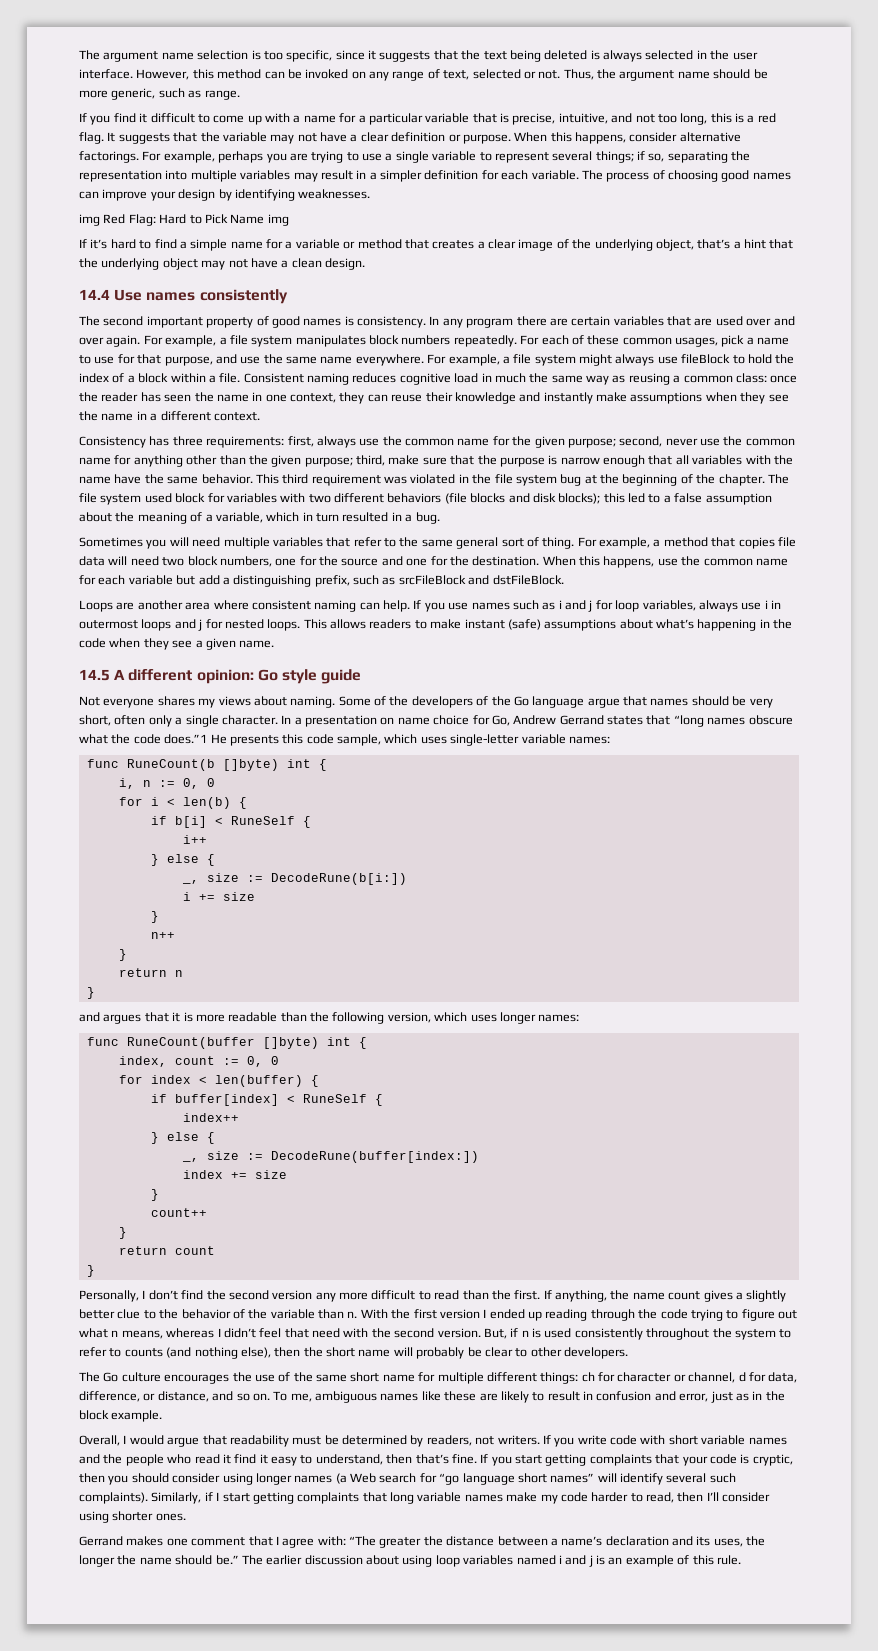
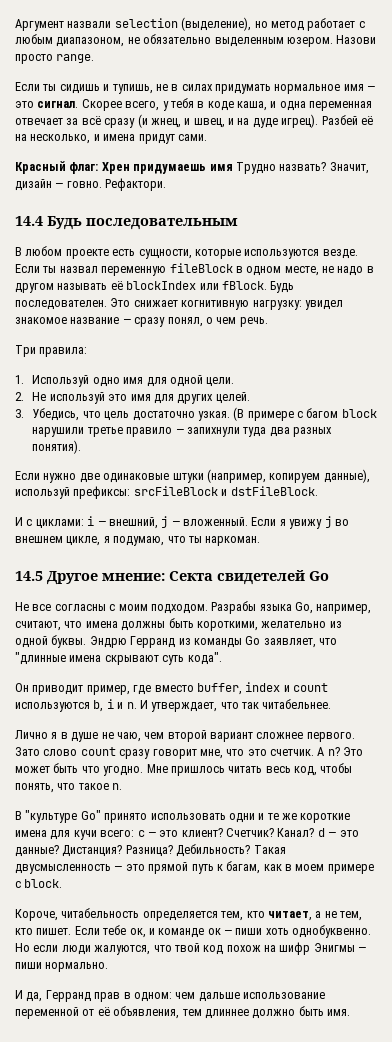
- The argument name selection is too specific, since it suggests that the text being deleted is always selected in the user interface. However, this method can be invoked on any range of text, selected or not. Thus, the argument name should be more generic, such as range.
- If you find it difficult to come up with a name for a particular variable that is precise, intuitive, and not too long, this is a red flag. It suggests that the variable may not have a clear definition or purpose. When this happens, consider alternative factorings. For example, perhaps you are trying to use a single variable to represent several things; if so, separating the representation into multiple variables may result in a simpler definition for each variable. The process of choosing good names can improve your design by identifying weaknesses.
- img Red Flag: Hard to Pick Name img
- If it’s hard to find a simple name for a variable or method that creates a clear image of the underlying object, that’s a hint that the underlying object may not have a clean design.
- 14.4 Use names consistently
- The second important property of good names is consistency. In any program there are certain variables that are used over and over again. For example, a file system manipulates block numbers repeatedly. For each of these common usages, pick a name to use for that purpose, and use the same name everywhere. For example, a file system might always use fileBlock to hold the index of a block within a file. Consistent naming reduces cognitive load in much the same way as reusing a common class: once the reader has seen the name in one context, they can reuse their knowledge and instantly make assumptions when they see the name in a different context.
- Consistency has three requirements: first, always use the common name for the given purpose; second, never use the common name for anything other than the given purpose; third, make sure that the purpose is narrow enough that all variables with the name have the same behavior. This third requirement was violated in the file system bug at the beginning of the chapter. The file system used block for variables with two different behaviors (file blocks and disk blocks); this led to a false assumption about the meaning of a variable, which in turn resulted in a bug.
- Sometimes you will need multiple variables that refer to the same general sort of thing. For example, a method that copies file data will need two block numbers, one for the source and one for the destination. When this happens, use the common name for each variable but add a distinguishing prefix, such as srcFileBlock and dstFileBlock.
- Loops are another area where consistent naming can help. If you use names such as i and j for loop variables, always use i in outermost loops and j for nested loops. This allows readers to make instant (safe) assumptions about what’s happening in the code when they see a given name.
- 14.5 A different opinion: Go style guide
- Not everyone shares my views about naming. Some of the developers of the Go language argue that names should be very short, often only a single character. In a presentation on name choice for Go, Andrew Gerrand states that “long names obscure what the code does.”1 He presents this code sample, which uses single-letter variable names:
- func RuneCount(b []byte) int {
- i, n := 0, 0
- for i < len(b) {
- if b[i] < RuneSelf {
- i++
- } else {
- _, size := DecodeRune(b[i:])
- i += size
- }
- n++
- }
- return n
- }
- and argues that it is more readable than the following version, which uses longer names:
- func RuneCount(buffer []byte) int {
- index, count := 0, 0
- for index < len(buffer) {
- if buffer[index] < RuneSelf {
- index++
- } else {
- _, size := DecodeRune(buffer[index:])
- index += size
- }
- count++
- }
- return count
- }
- Personally, I don’t find the second version any more difficult to read than the first. If anything, the name count gives a slightly better clue to the behavior of the variable than n. With the first version I ended up reading through the code trying to figure out what n means, whereas I didn’t feel that need with the second version. But, if n is used consistently throughout the system to refer to counts (and nothing else), then the short name will probably be clear to other developers.
- The Go culture encourages the use of the same short name for multiple different things: ch for character or channel, d for data, difference, or distance, and so on. To me, ambiguous names like these are likely to result in confusion and error, just as in the block example.
- Overall, I would argue that readability must be determined by readers, not writers. If you write code with short variable names and the people who read it find it easy to understand, then that’s fine. If you start getting complaints that your code is cryptic, then you should consider using longer names (a Web search for “go language short names” will identify several such complaints). Similarly, if I start getting complaints that long variable names make my code harder to read, then I’ll consider using shorter ones.
- Gerrand makes one comment that I agree with: “The greater the distance between a name’s declaration and its uses, the longer the name should be.” The earlier discussion about using loop variables named i and j is an example of this rule.
+ Аргумент назвали selection (выделение), но метод работает с любым диапазоном, не обязательно выделенным юзером. Назови просто range.
+ Если ты сидишь и тупишь, не в силах придумать нормальное имя — это сигнал. Скорее всего, у тебя в коде каша, и одна переменная отвечает за всё сразу (и жнец, и швец, и на дуде игрец). Разбей её на несколько, и имена придут сами.
+ Красный флаг: Хрен придумаешь имя Трудно назвать? Значит, дизайн — говно. Рефактори.
+ 14.4 Будь последовательным
+ В любом проекте есть сущности, которые используются везде. Если ты назвал переменную fileBlock в одном месте, не надо в другом называть её blockIndex или fBlock. Будь последователен. Это снижает когнитивную нагрузку: увидел знакомое название — сразу понял, о чем речь.
+ Три правила:
+ 1. Используй одно имя для одной цели.
+ 2. Не используй это имя для других целей.
+ 3. Убедись, что цель достаточно узкая. (В примере с багом block нарушили третье правило — запихнули туда два разных понятия).
+ Если нужно две одинаковые штуки (например, копируем данные), используй префиксы: srcFileBlock и dstFileBlock.
+ И с циклами: i — внешний, j — вложенный. Если я увижу j во внешнем цикле, я подумаю, что ты наркоман.
+ 14.5 Другое мнение: Секта свидетелей Go
+ Не все согласны с моим подходом. Разрабы языка Go, например, считают, что имена должны быть короткими, желательно из одной буквы. Эндрю Герранд из команды Go заявляет, что "длинные имена скрывают суть кода".
+ Он приводит пример, где вместо buffer, index и count используются b, i и n. И утверждает, что так читабельнее.
+ Лично я в душе не чаю, чем второй вариант сложнее первого. Зато слово count сразу говорит мне, что это счетчик. А n? Это может быть что угодно. Мне пришлось читать весь код, чтобы понять, что такое n.
+ В "культуре Go" принято использовать одни и те же короткие имена для кучи всего: c — это клиент? Счетчик? Канал? d — это данные? Дистанция? Разница? Дебильность? Такая двусмысленность — это прямой путь к багам, как в моем примере с block.
+ Короче, читабельность определяется тем, кто читает, а не тем, кто пишет. Если тебе ок, и команде ок — пиши хоть однобуквенно. Но если люди жалуются, что твой код похож на шифр Энигмы — пиши нормально.
+ И да, Герранд прав в одном: чем дальше использование переменной от её объявления, тем длиннее должно быть имя.

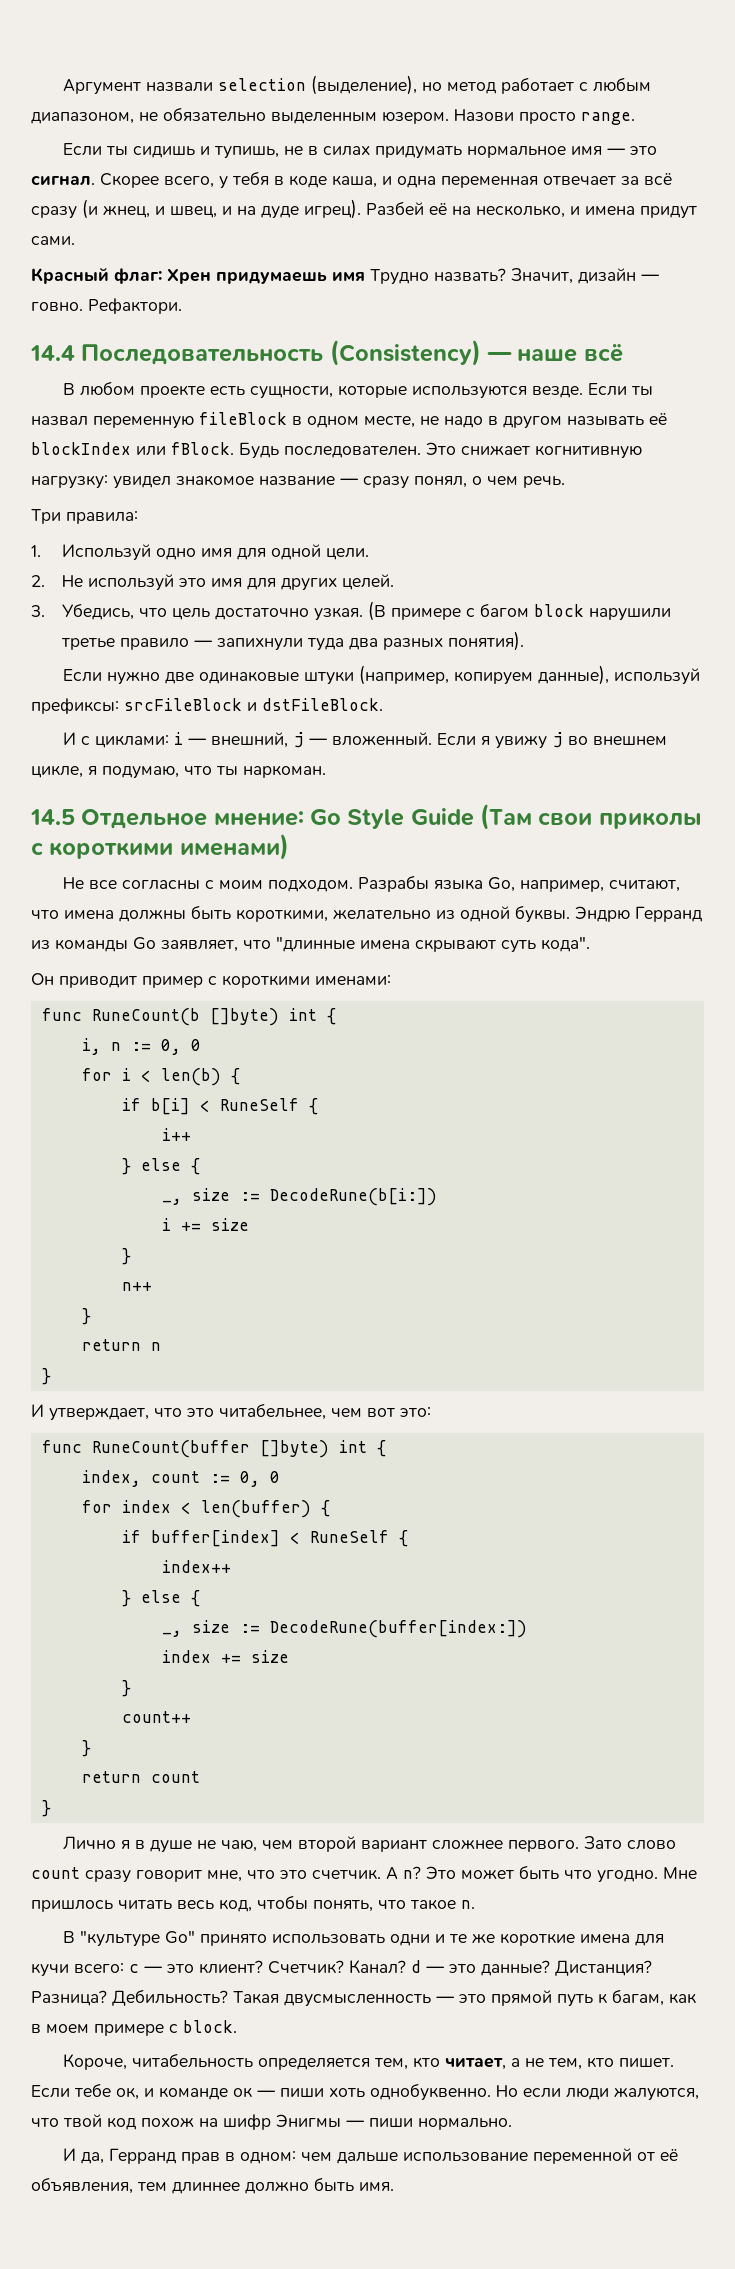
- 14.4 Будь последовательным
+ 14.4 Последовательность (Consistency) — наше всё
- 14.5 Другое мнение: Секта свидетелей Go
+ 14.5 Отдельное мнение: Go Style Guide (Там свои приколы с короткими именами)
- Он приводит пример, где вместо buffer, index и count используются b, i и n. И утверждает, что так читабельнее.
+ Он приводит пример с короткими именами:
+ func RuneCount(b []byte) int {
+ i, n := 0, 0
+ for i < len(b) {
+ if b[i] < RuneSelf {
+ i++
+ } else {
+ _, size := DecodeRune(b[i:])
+ i += size
+ }
+ n++
+ }
+ return n
+ }
+ И утверждает, что это читабельнее, чем вот это:
+ func RuneCount(buffer []byte) int {
+ index, count := 0, 0
+ for index < len(buffer) {
+ if buffer[index] < RuneSelf {
+ index++
+ } else {
+ _, size := DecodeRune(buffer[index:])
+ index += size
+ }
+ count++
+ }
+ return count
+ }

